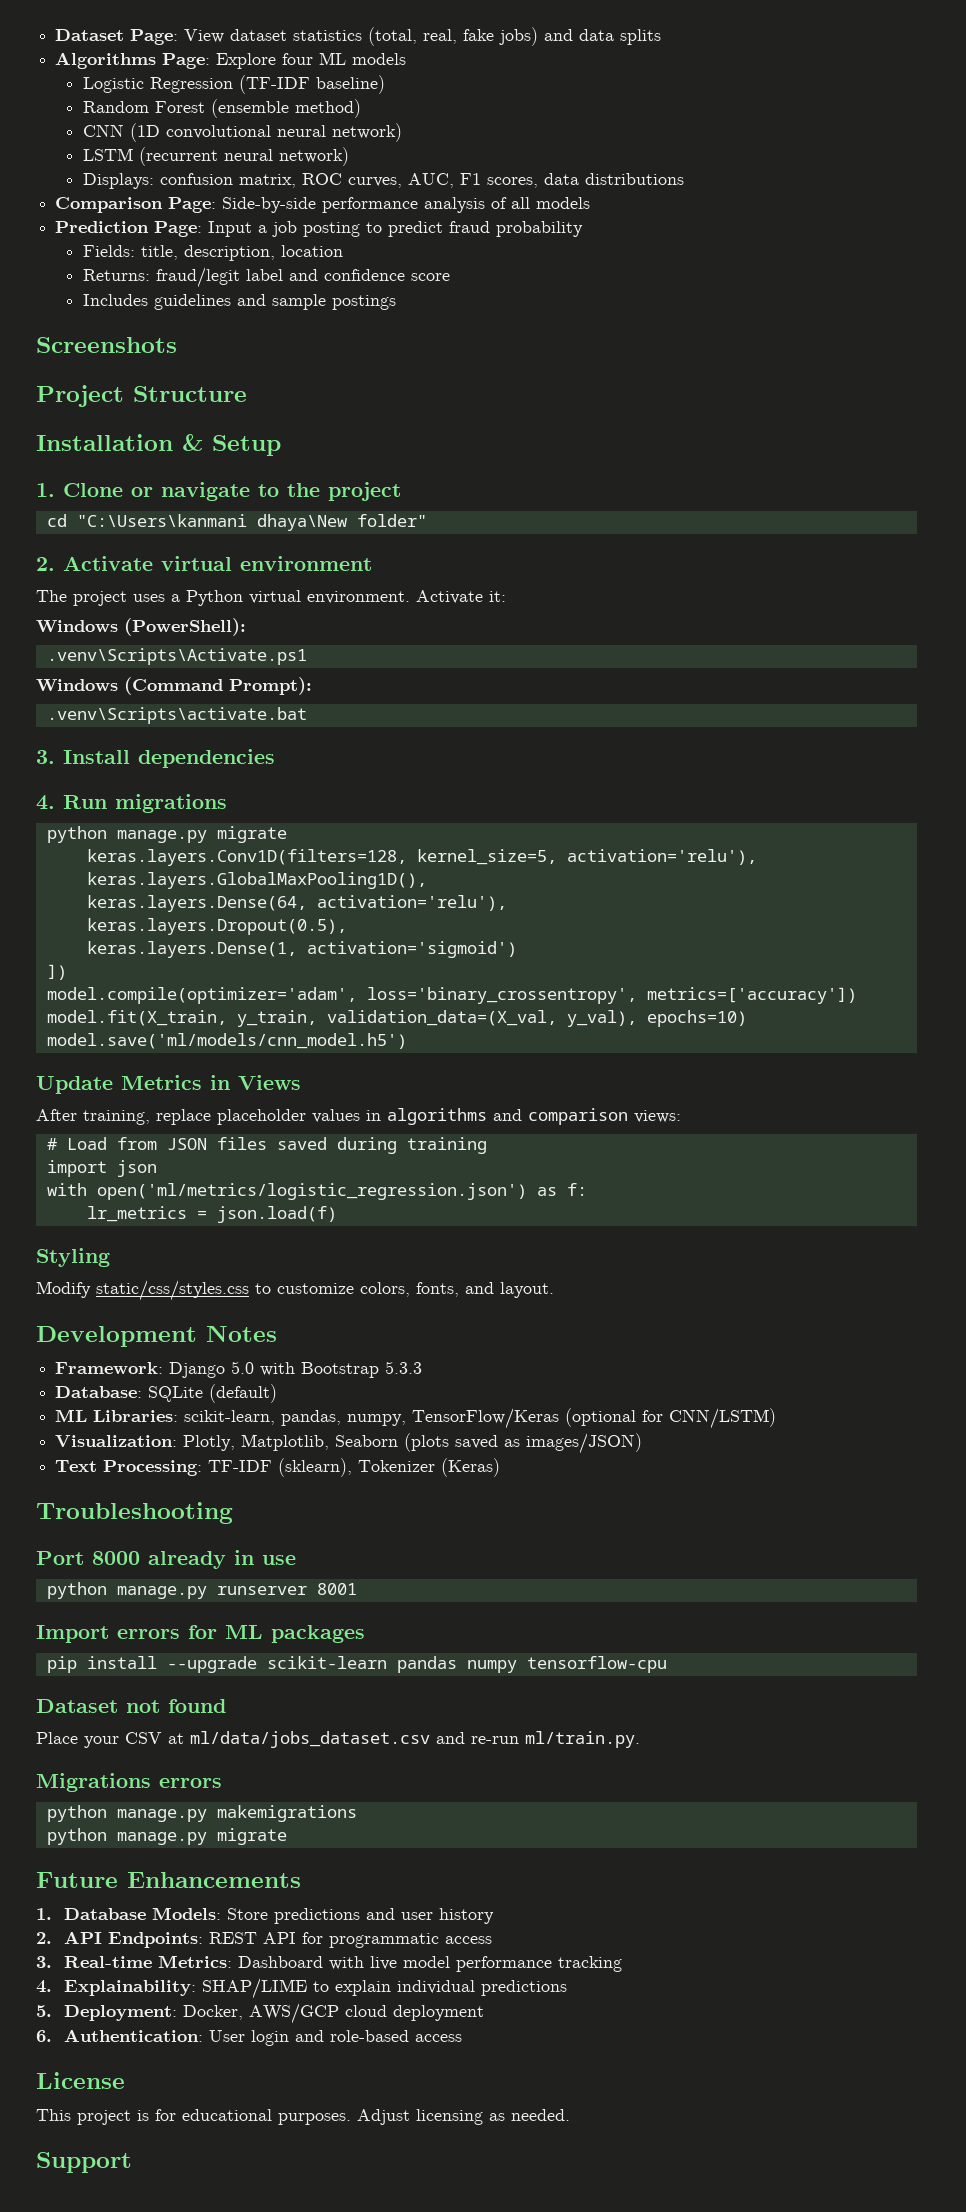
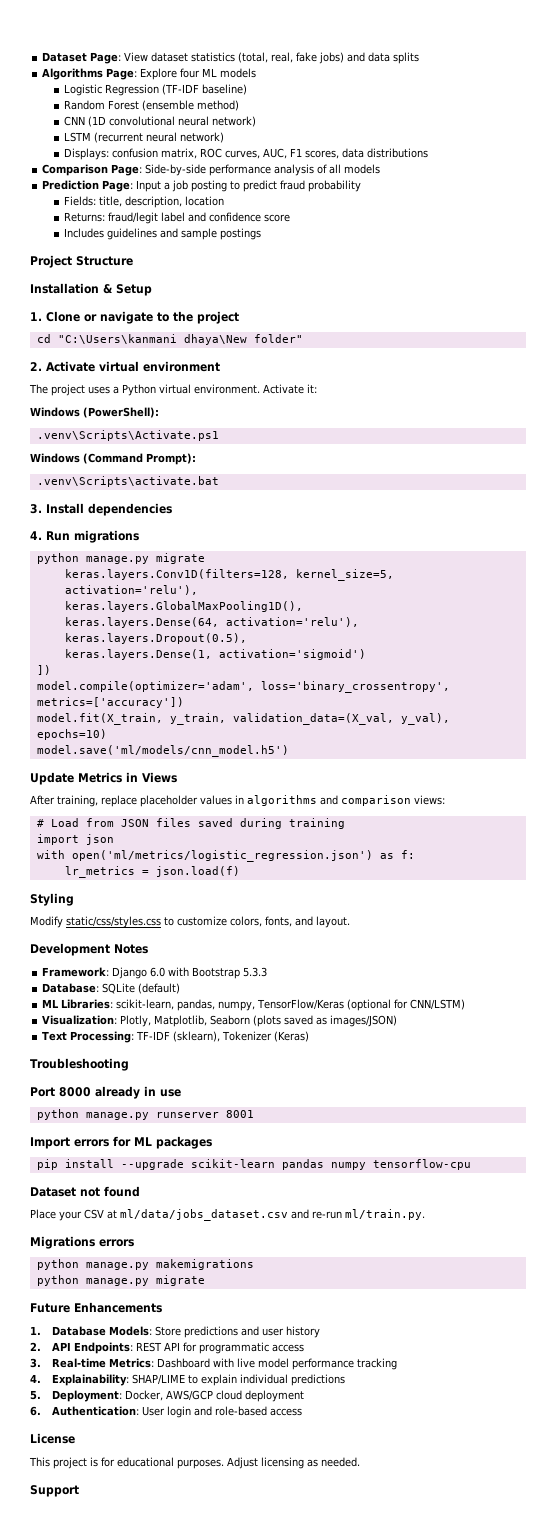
- Screenshots
- Framework: Django 5.0 with Bootstrap 5.3.3
+ Framework: Django 6.0 with Bootstrap 5.3.3

